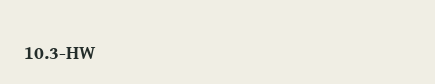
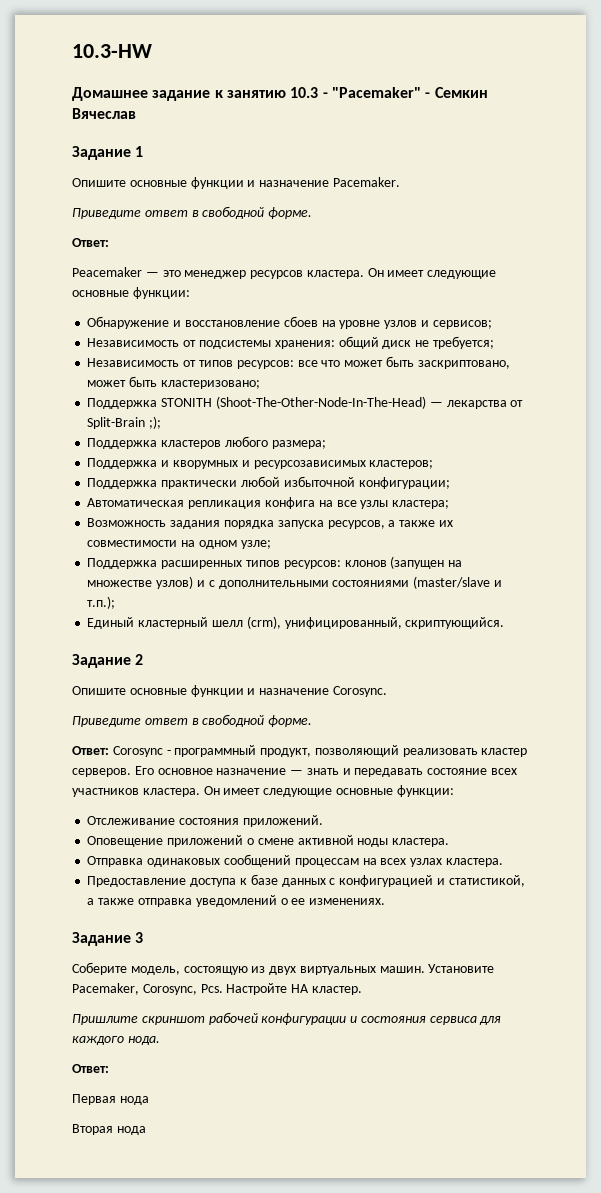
+ Домашнее задание к занятию 10.3 - "Pacemaker" - Семкин Вячеслав
+ Задание 1
+ Опишите основные функции и назначение Pacemaker.
+ Приведите ответ в свободной форме.
+ Ответ:
+ Peacemaker — это менеджер ресурсов кластера. Он имеет следующие основные функции:
+ Обнаружение и восстановление сбоев на уровне узлов и сервисов;
+ Независимость от подсистемы хранения: общий диск не требуется;
+ Независимость от типов ресурсов: все что может быть заскриптовано, может быть кластеризовано;
+ Поддержка STONITH (Shoot-The-Other-Node-In-The-Head) — лекарства от Split-Brain ;);
+ Поддержка кластеров любого размера;
+ Поддержка и кворумных и ресурсозависимых кластеров;
+ Поддержка практически любой избыточной конфигурации;
+ Автоматическая репликация конфига на все узлы кластера;
+ Возможность задания порядка запуска ресурсов, а также их совместимости на одном узле;
+ Поддержка расширенных типов ресурсов: клонов (запущен на множестве узлов) и с дополнительными состояниями (master/slave и т.п.);
+ Единый кластерный шелл (crm), унифицированный, скриптующийся.
+ Задание 2
+ Опишите основные функции и назначение Corosync.
+ Приведите ответ в свободной форме.
+ Ответ: Corosync - программный продукт, позволяющий реализовать кластер серверов. Его основное назначение — знать и передавать состояние всех участников кластера. Он имеет следующие основные функции:
+ Отслеживание состояния приложений.
+ Оповещение приложений о смене активной ноды кластера.
+ Отправка одинаковых сообщений процессам на всех узлах кластера.
+ Предоставление доступа к базе данных с конфигурацией и статистикой, а также отправка уведомлений о ее изменениях.
+ Задание 3
+ Соберите модель, состоящую из двух виртуальных машин. Установите Pacemaker, Corosync, Pcs. Настройте HA кластер.
+ Пришлите скриншот рабочей конфигурации и состояния сервиса для каждого нода.
+ Ответ:
+ Первая нода
+ Вторая нода

